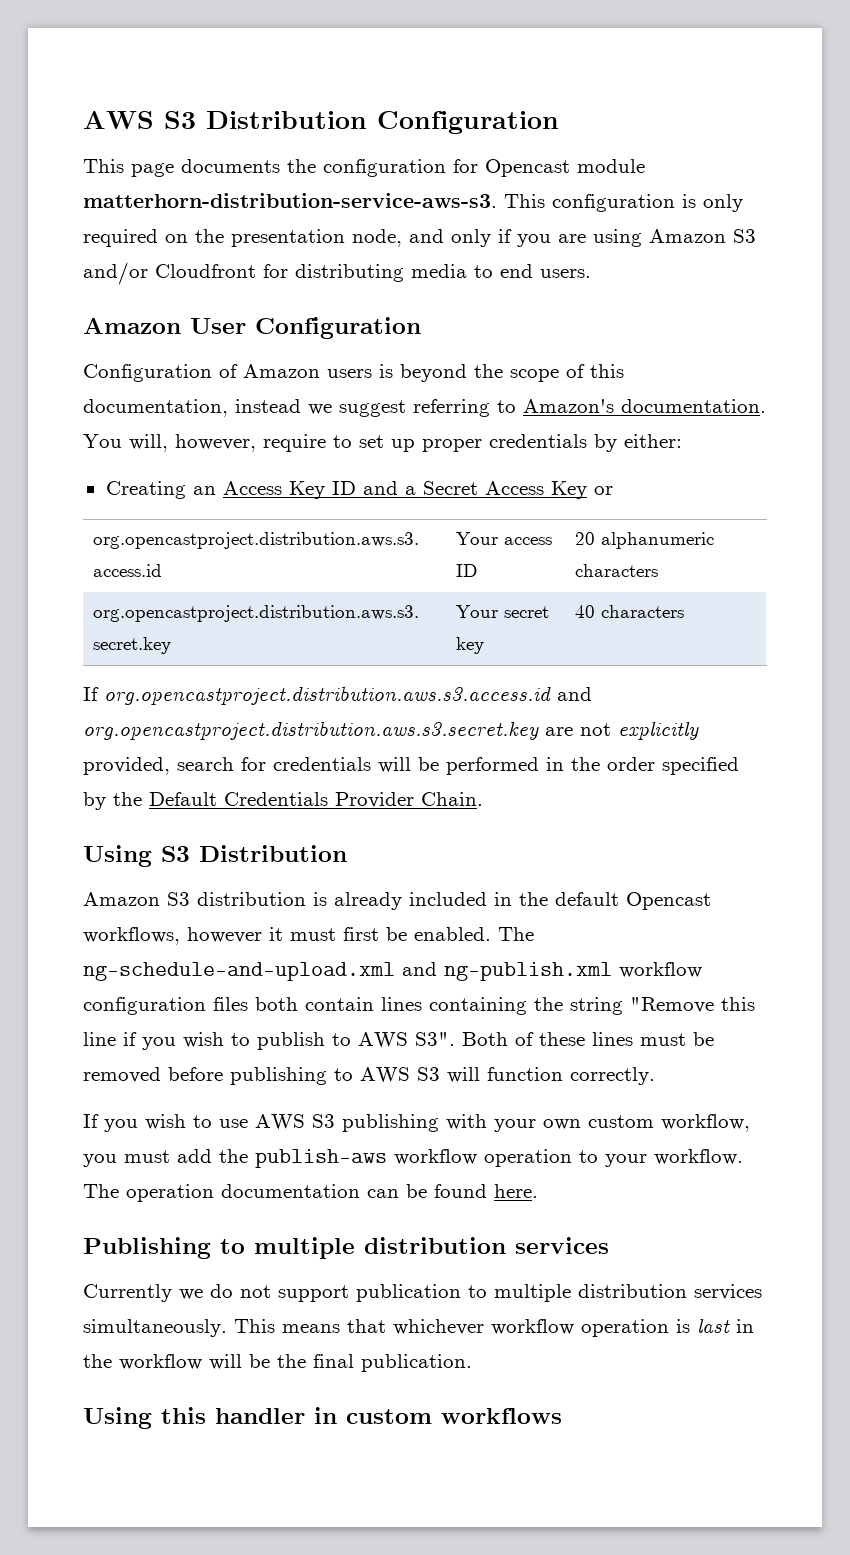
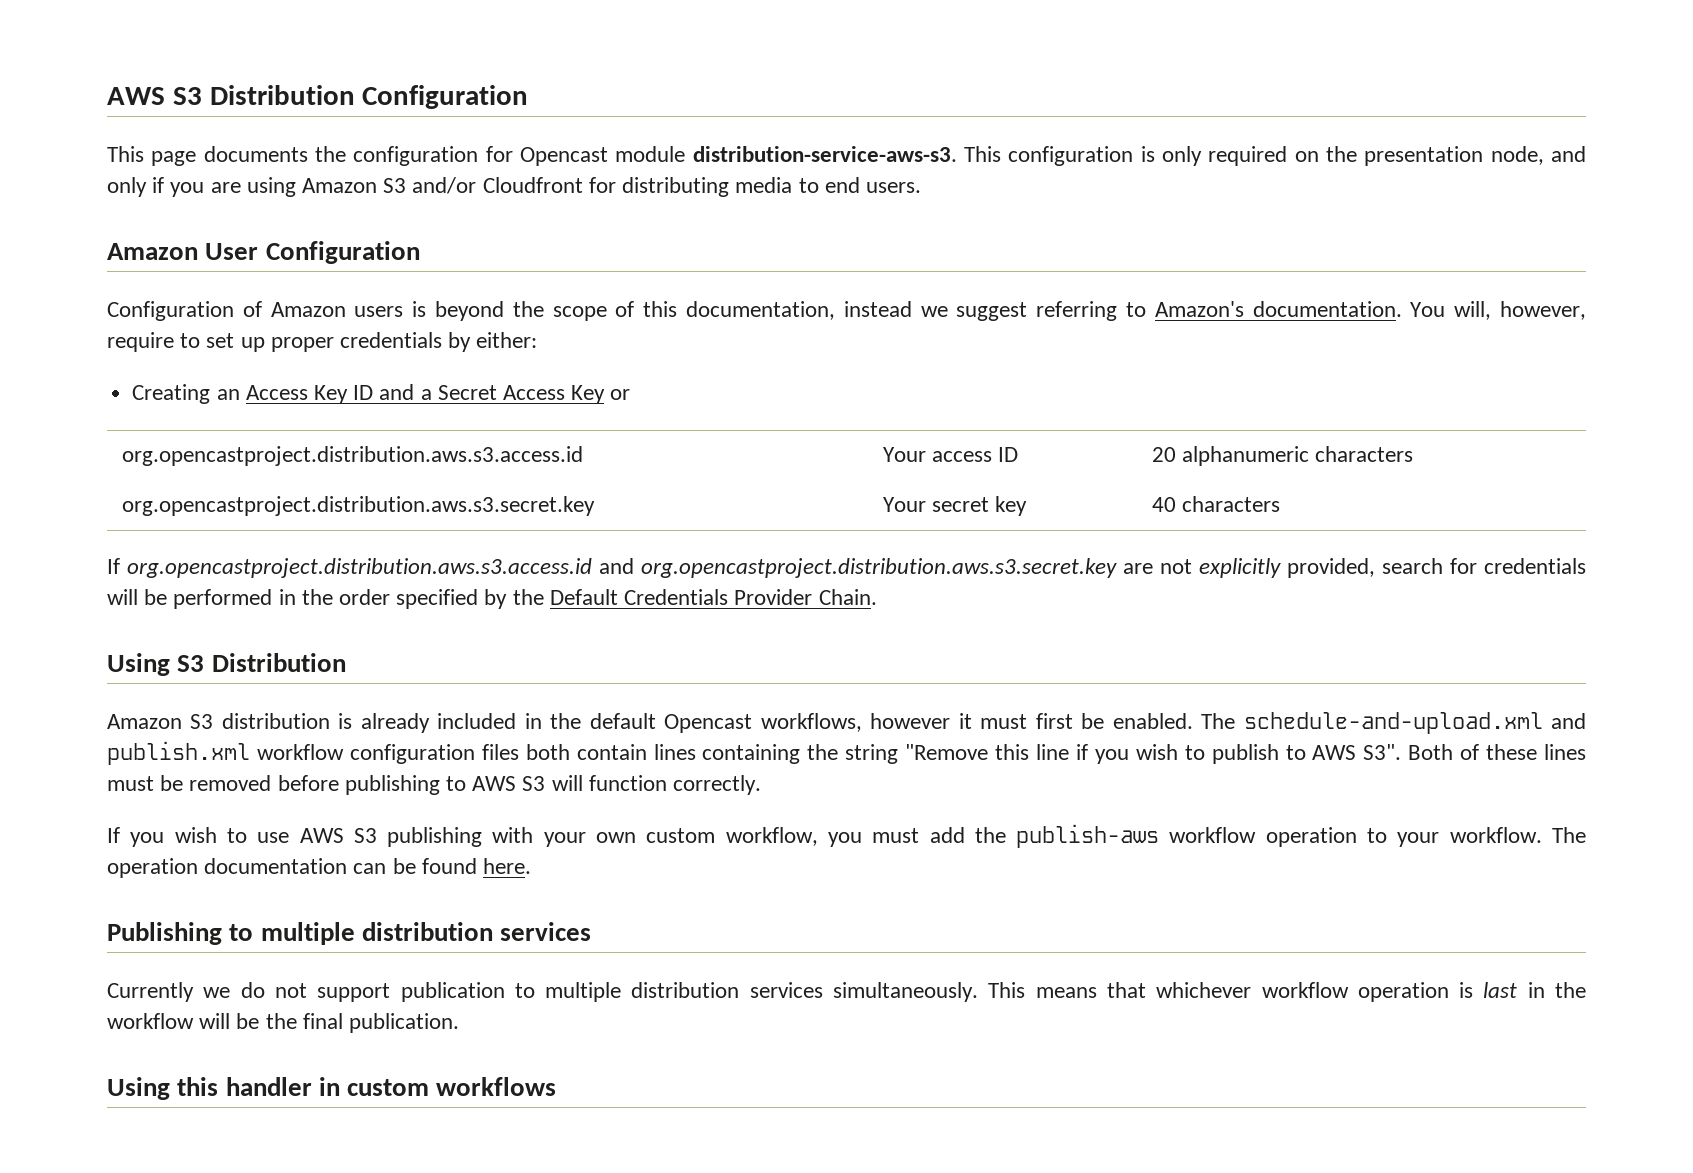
- This page documents the configuration for Opencast module matterhorn-distribution-service-aws-s3.
+ This page documents the configuration for Opencast module distribution-service-aws-s3.
- The ng-schedule-and-upload.xml and ng-publish.xml workflow configuration files both contain lines containing the string "Remove this line if you wish to publish to AWS S3". Both of these lines must be removed before publishing to AWS S3 will function correctly.
+ The schedule-and-upload.xml and publish.xml workflow configuration files both contain lines containing the string "Remove this line if you wish to publish to AWS S3". Both of these lines must be removed before publishing to AWS S3 will function correctly.

